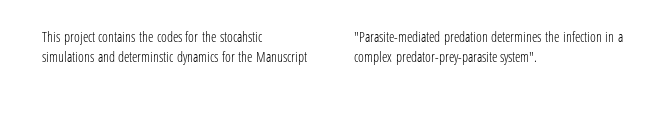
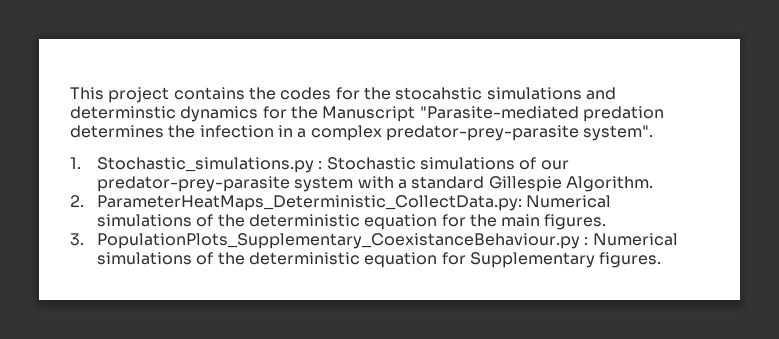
+ 1. Stochastic_simulations.py : Stochastic simulations of our predator-prey-parasite system with a standard Gillespie Algorithm.
+ 2. ParameterHeatMaps_Deterministic_CollectData.py: Numerical simulations of the deterministic equation for the main figures.
+ 3. PopulationPlots_Supplementary_CoexistanceBehaviour.py : Numerical simulations of the deterministic equation for Supplementary figures.

